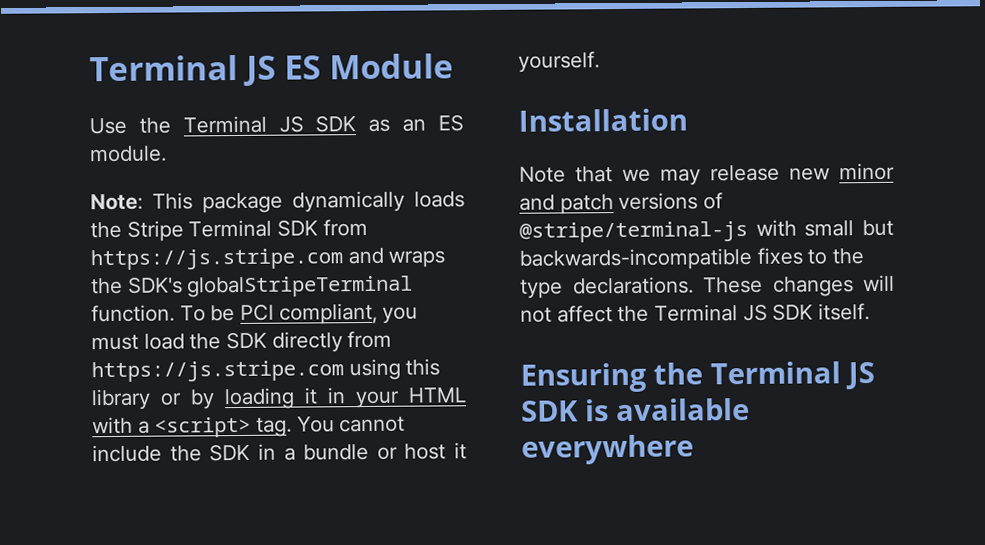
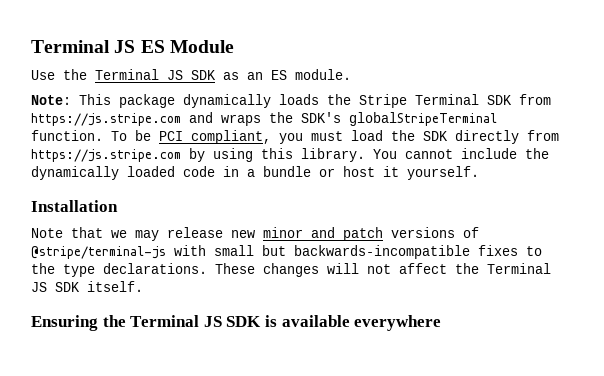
- To be PCI compliant, you must load the SDK directly from https://js.stripe.com using this library or by loading it in your HTML with a <script> tag.
+ To be PCI compliant, you must load the SDK directly from https://js.stripe.com by using this library.
- You cannot include the SDK in a bundle or host it yourself.
+ You cannot include the dynamically loaded code in a bundle or host it yourself.

